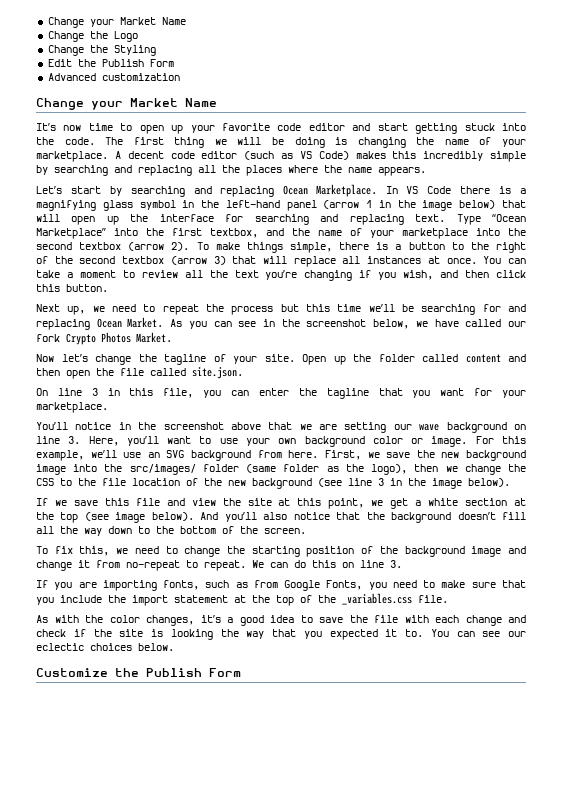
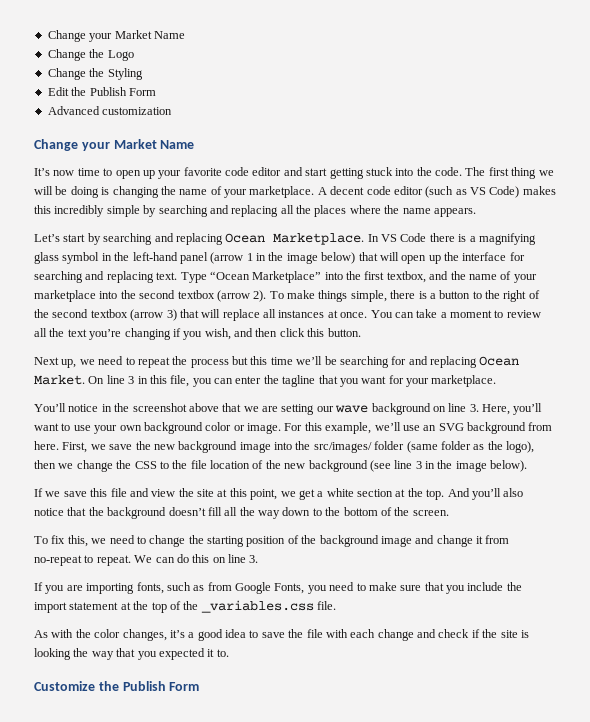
- Next up, we need to repeat the process but this time we’ll be searching for and replacing Ocean Market. As you can see in the screenshot below, we have called our fork Crypto Photos Market.
- Now let’s change the tagline of your site. Open up the folder called content and then open the file called site.json.
- On line 3 in this file, you can enter the tagline that you want for your marketplace.
+ Next up, we need to repeat the process but this time we’ll be searching for and replacing Ocean Market. On line 3 in this file, you can enter the tagline that you want for your marketplace.
- If we save this file and view the site at this point, we get a white section at the top (see image below).
+ If we save this file and view the site at this point, we get a white section at the top.
- You can see our eclectic choices below.

